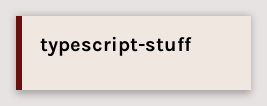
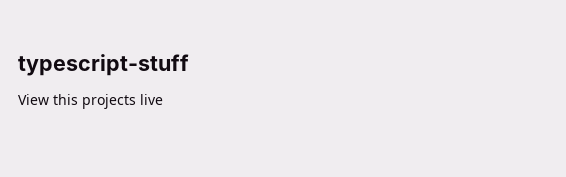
+ View this projects live

